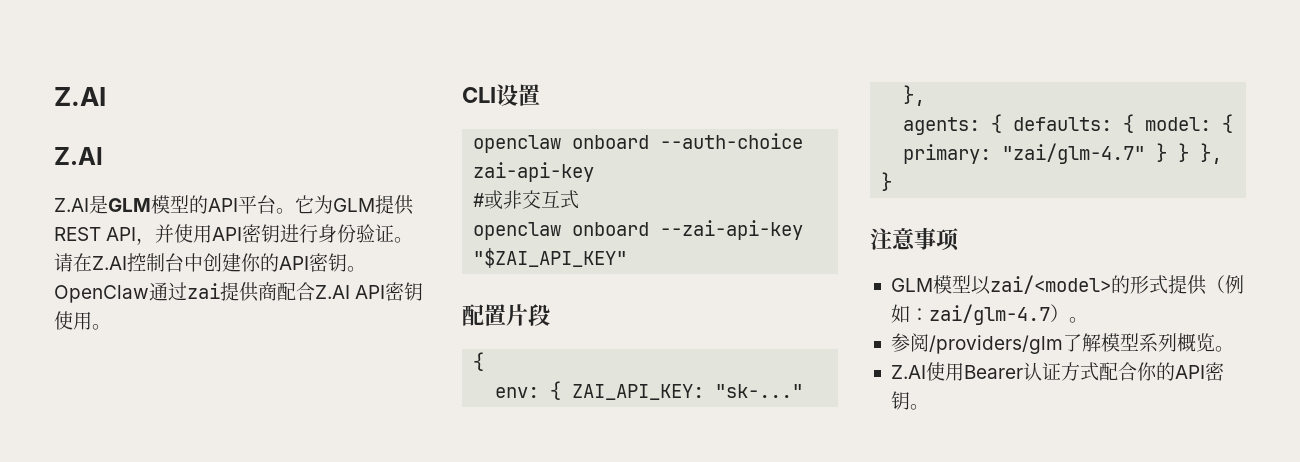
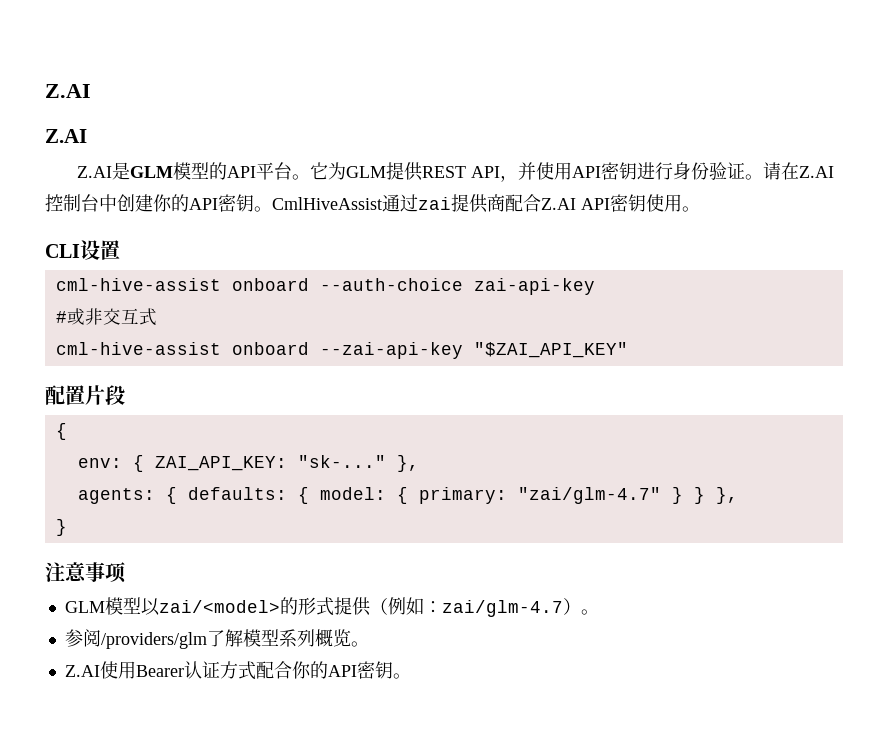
- OpenClaw通过zai提供商配合Z.AI API密钥使用。
+ CmlHiveAssist通过zai提供商配合Z.AI API密钥使用。
- openclaw onboard --auth-choice zai-api-key
+ cml-hive-assist onboard --auth-choice zai-api-key
- openclaw onboard --zai-api-key "$ZAI_API_KEY"
+ cml-hive-assist onboard --zai-api-key "$ZAI_API_KEY"

